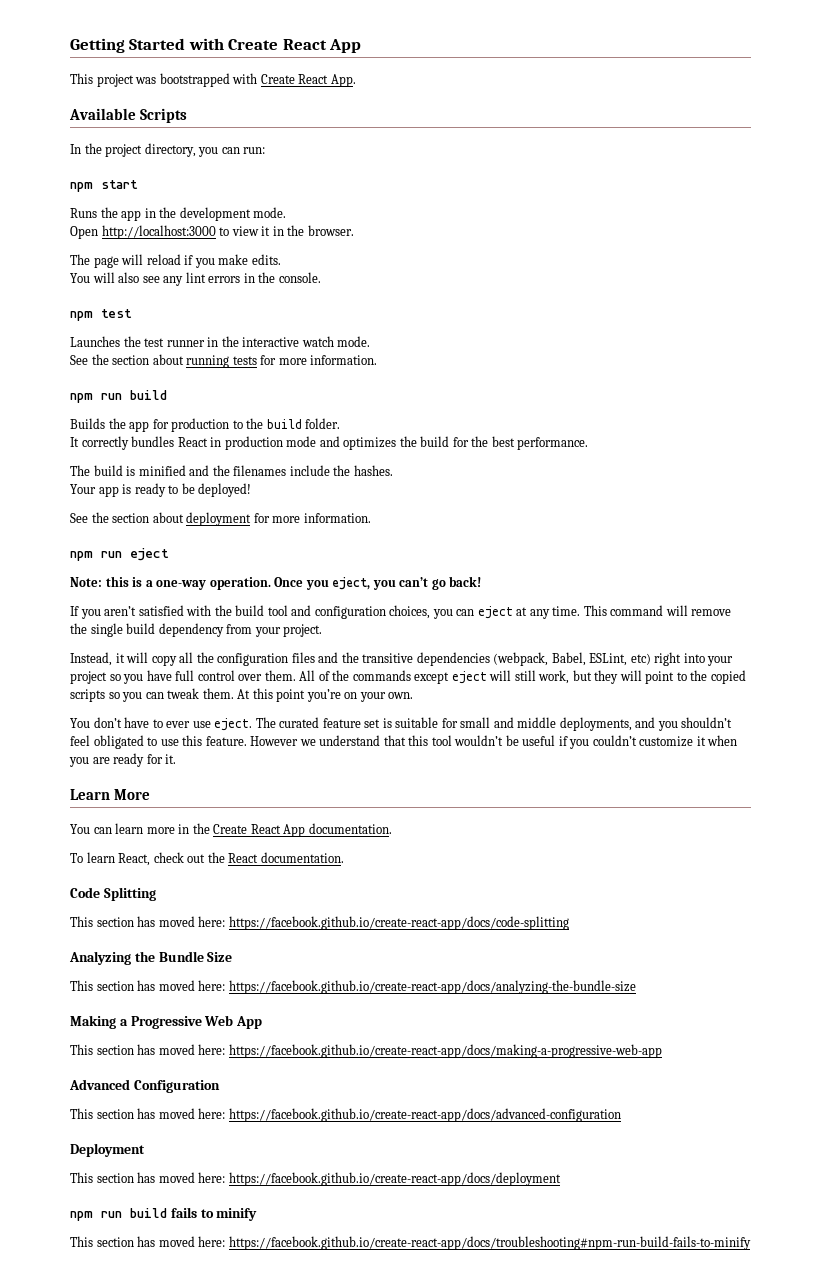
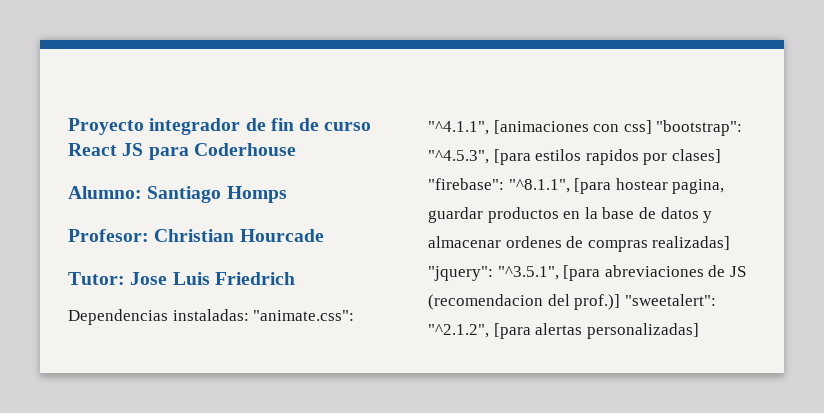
- Getting Started with Create React App
- This project was bootstrapped with Create React App.
- Available Scripts
- In the project directory, you can run:
- npm start
- Runs the app in the development mode.
- Open http://localhost:3000 to view it in the browser.
- The page will reload if you make edits.
- You will also see any lint errors in the console.
- npm test
- Launches the test runner in the interactive watch mode.
- See the section about running tests for more information.
- npm run build
- Builds the app for production to the build folder.
- It correctly bundles React in production mode and optimizes the build for the best performance.
- The build is minified and the filenames include the hashes.
- Your app is ready to be deployed!
- See the section about deployment for more information.
- npm run eject
- Note: this is a one-way operation. Once you eject, you can’t go back!
- If you aren’t satisfied with the build tool and configuration choices, you can eject at any time. This command will remove the single build dependency from your project.
- Instead, it will copy all the configuration files and the transitive dependencies (webpack, Babel, ESLint, etc) right into your project so you have full control over them. All of the commands except eject will still work, but they will point to the copied scripts so you can tweak them. At this point you’re on your own.
- You don’t have to ever use eject. The curated feature set is suitable for small and middle deployments, and you shouldn’t feel obligated to use this feature. However we understand that this tool wouldn’t be useful if you couldn’t customize it when you are ready for it.
- Learn More
- You can learn more in the Create React App documentation.
- To learn React, check out the React documentation.
- Code Splitting
- This section has moved here: https://facebook.github.io/create-react-app/docs/code-splitting
- Analyzing the Bundle Size
- This section has moved here: https://facebook.github.io/create-react-app/docs/analyzing-the-bundle-size
- Making a Progressive Web App
- This section has moved here: https://facebook.github.io/create-react-app/docs/making-a-progressive-web-app
- Advanced Configuration
- This section has moved here: https://facebook.github.io/create-react-app/docs/advanced-configuration
- Deployment
- This section has moved here: https://facebook.github.io/create-react-app/docs/deployment
- npm run build fails to minify
- This section has moved here: https://facebook.github.io/create-react-app/docs/troubleshooting#npm-run-build-fails-to-minify
+ Proyecto integrador de fin de curso React JS para Coderhouse
+ Alumno: Santiago Homps
+ Profesor: Christian Hourcade
+ Tutor: Jose Luis Friedrich
+ Dependencias instaladas: "animate.css": "^4.1.1", [animaciones con css] "bootstrap": "^4.5.3", [para estilos rapidos por clases] "firebase": "^8.1.1", [para hostear pagina, guardar productos en la base de datos y almacenar ordenes de compras realizadas] "jquery": "^3.5.1", [para abreviaciones de JS (recomendacion del prof.)] "sweetalert": "^2.1.2", [para alertas personalizadas]

